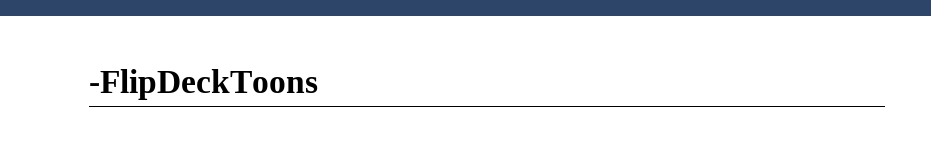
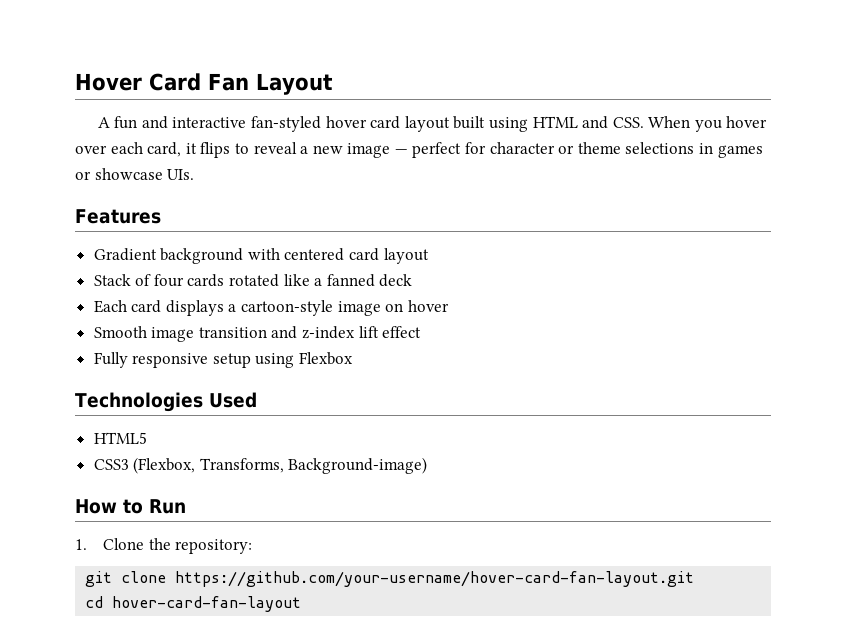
- -FlipDeckToons
+ Hover Card Fan Layout
+ A fun and interactive fan-styled hover card layout built using HTML and CSS. When you hover over each card, it flips to reveal a new image — perfect for character or theme selections in games or showcase UIs.
+ Features
+ Gradient background with centered card layout
+ Stack of four cards rotated like a fanned deck
+ Each card displays a cartoon-style image on hover
+ Smooth image transition and z-index lift effect
+ Fully responsive setup using Flexbox
+ Technologies Used
+ HTML5
+ CSS3 (Flexbox, Transforms, Background-image)
+ How to Run
+ 1. Clone the repository:
+ git clone https://github.com/your-username/hover-card-fan-layout.git
+ cd hover-card-fan-layout

